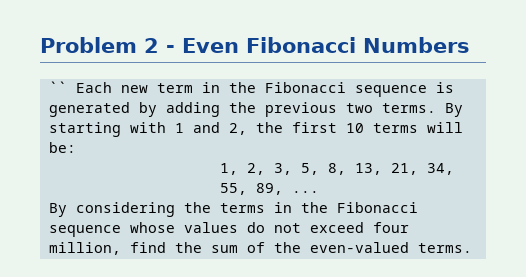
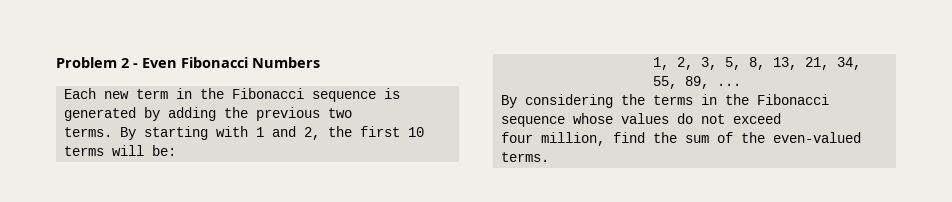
- `` Each new term in the Fibonacci sequence is generated by adding the previous two terms.
+ Each new term in the Fibonacci sequence is generated by adding the previous two
+ terms.
- By considering the terms in the Fibonacci sequence whose values do not exceed four million, find the sum of the even-valued terms.
+ By considering the terms in the Fibonacci sequence whose values do not exceed
+ four million, find the sum of the even-valued terms.

